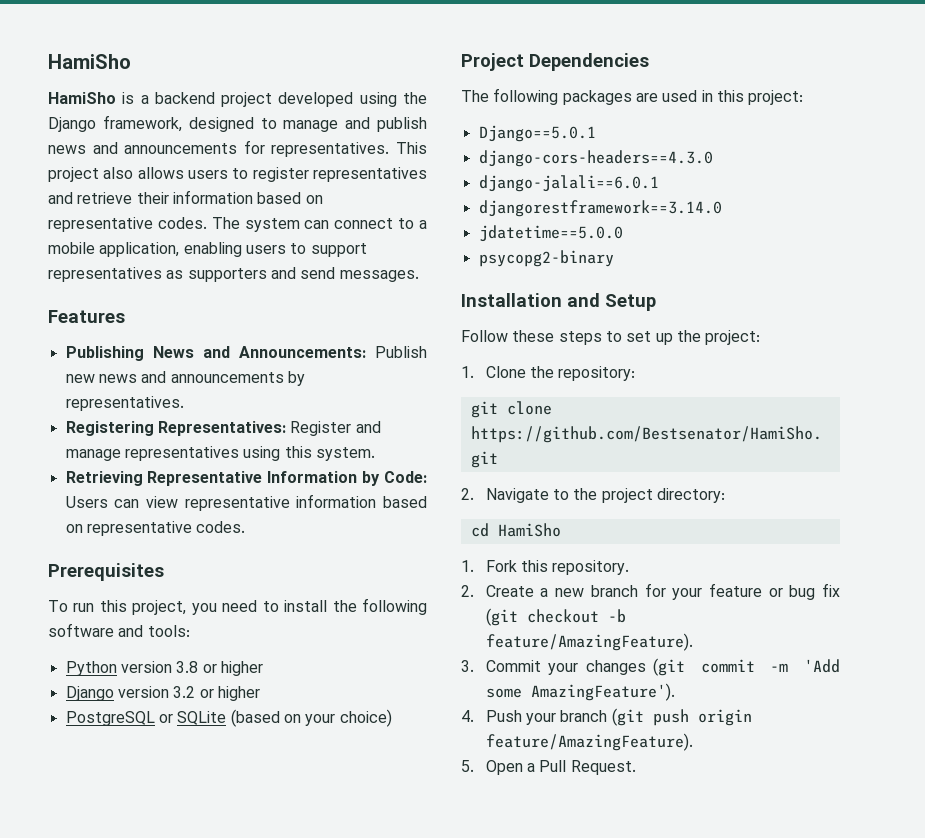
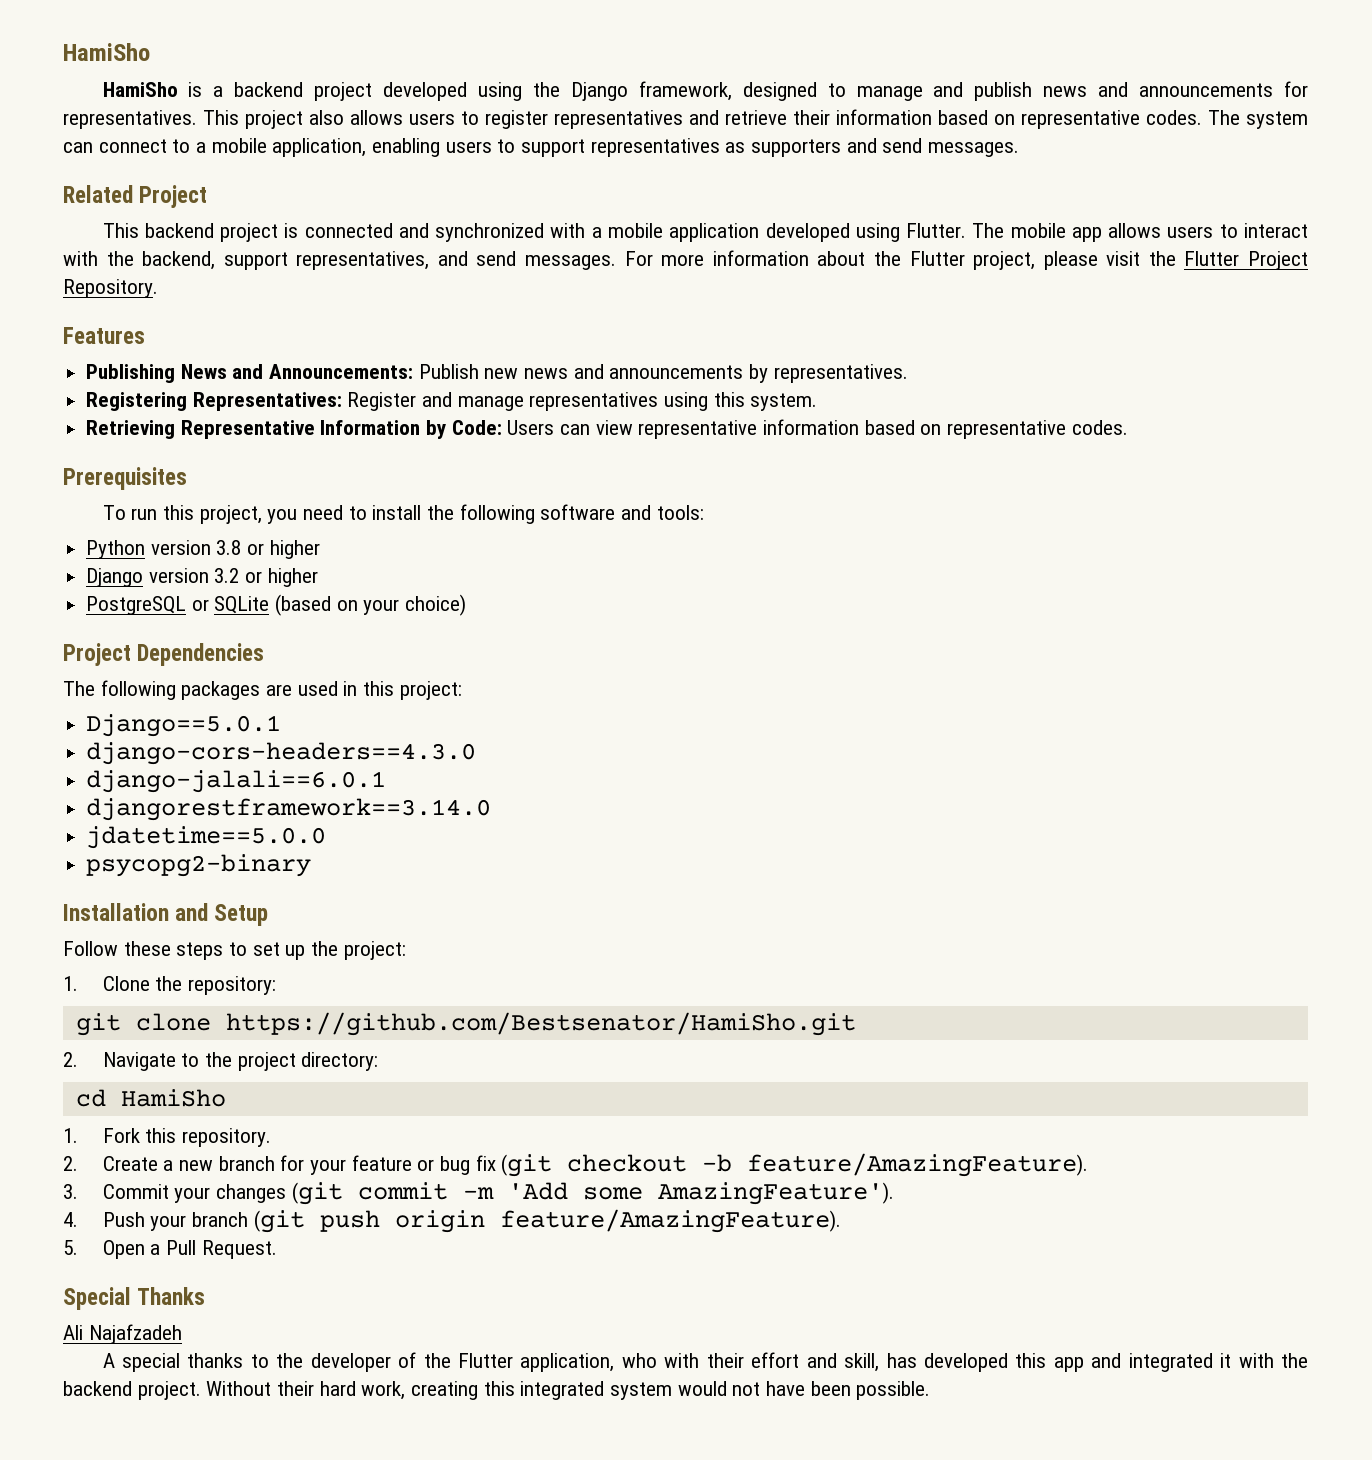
+ Related Project
+ This backend project is connected and synchronized with a mobile application developed using Flutter. The mobile app allows users to interact with the backend, support representatives, and send messages. For more information about the Flutter project, please visit the Flutter Project Repository.
+ Special Thanks
+ Ali Najafzadeh
+ A special thanks to the developer of the Flutter application, who with their effort and skill, has developed this app and integrated it with the backend project. Without their hard work, creating this integrated system would not have been possible.

